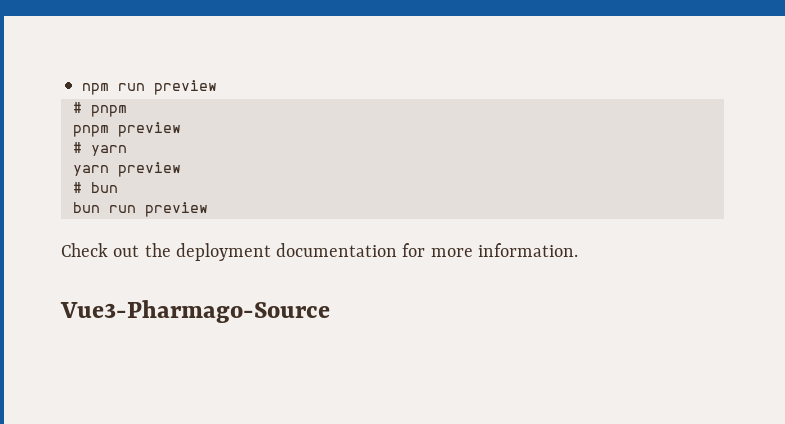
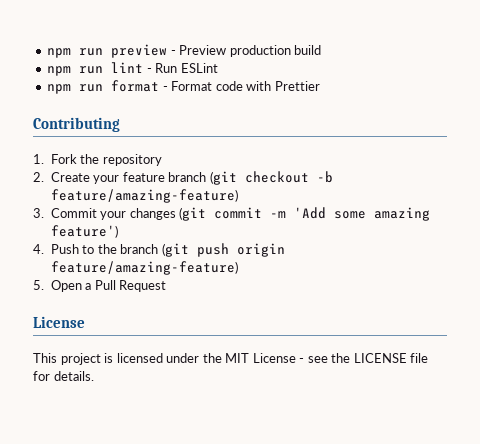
- npm run preview
- # pnpm
- pnpm preview
- # yarn
- yarn preview
- # bun
- bun run preview
- Check out the deployment documentation for more information.
- Vue3-Pharmago-Source
+ npm run preview - Preview production build
+ npm run lint - Run ESLint
+ npm run format - Format code with Prettier
+ Contributing
+ 1. Fork the repository
+ 2. Create your feature branch (git checkout -b feature/amazing-feature)
+ 3. Commit your changes (git commit -m 'Add some amazing feature')
+ 4. Push to the branch (git push origin feature/amazing-feature)
+ 5. Open a Pull Request
+ License
+ This project is licensed under the MIT License - see the LICENSE file for details.

